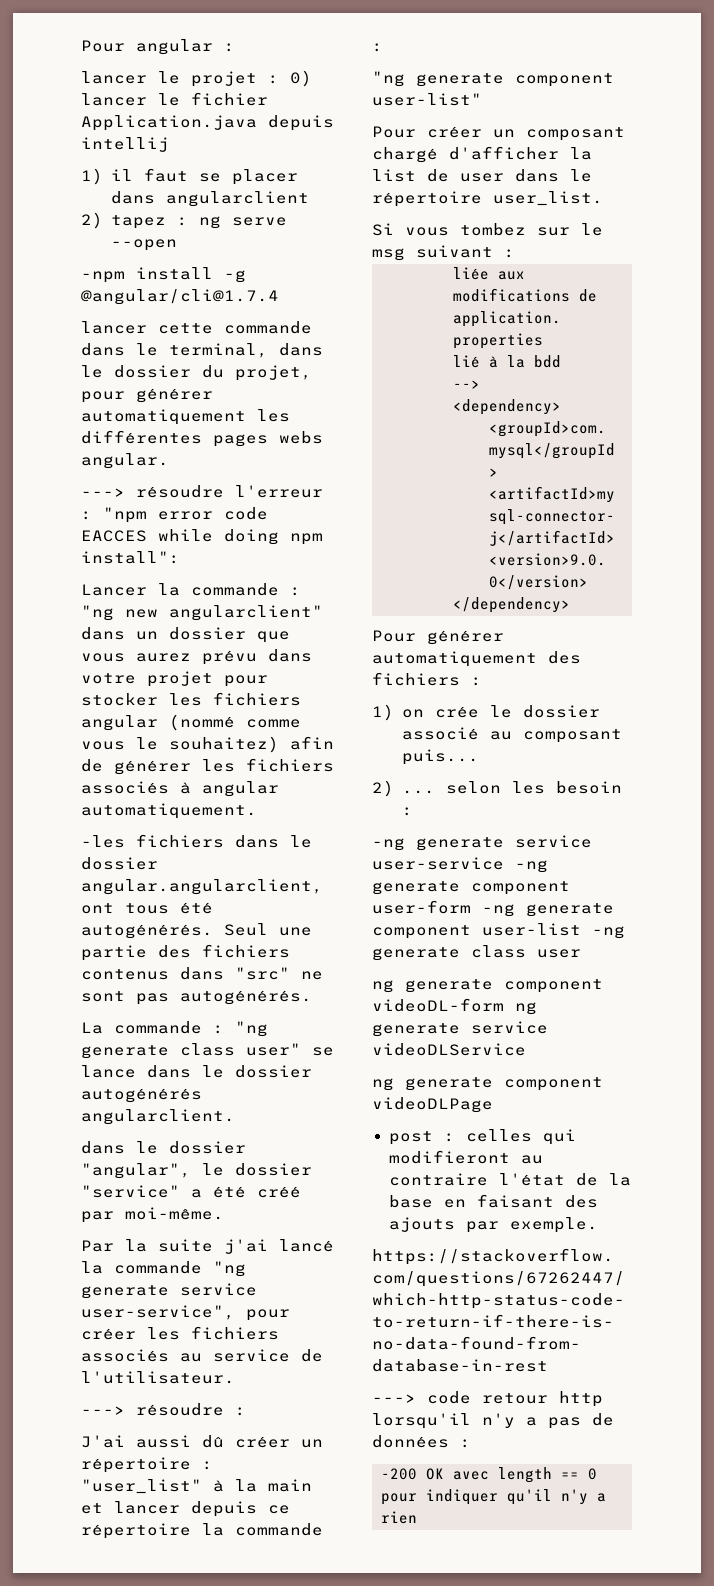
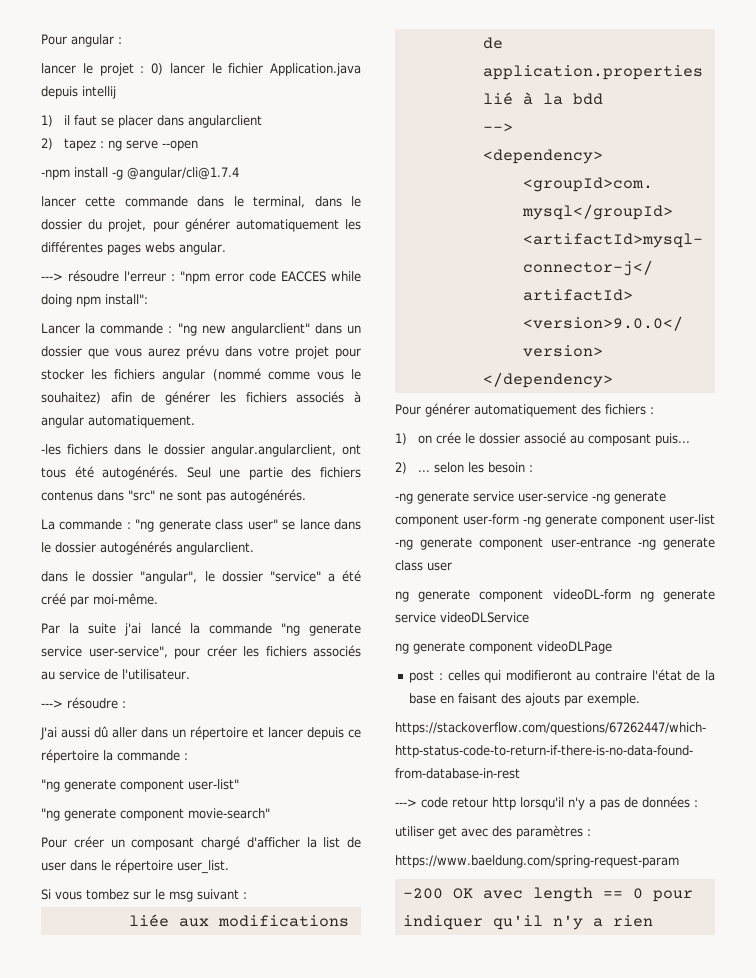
- J'ai aussi dû créer un répertoire : "user_list" à la main et lancer depuis ce répertoire la commande :
+ J'ai aussi dû aller dans un répertoire et lancer depuis ce répertoire la commande :
+ "ng generate component movie-search"
- -ng generate service user-service -ng generate component user-form -ng generate component user-list -ng generate class user
+ -ng generate service user-service -ng generate component user-form -ng generate component user-list -ng generate component user-entrance -ng generate class user
+ utiliser get avec des paramètres :
+ https://www.baeldung.com/spring-request-param

